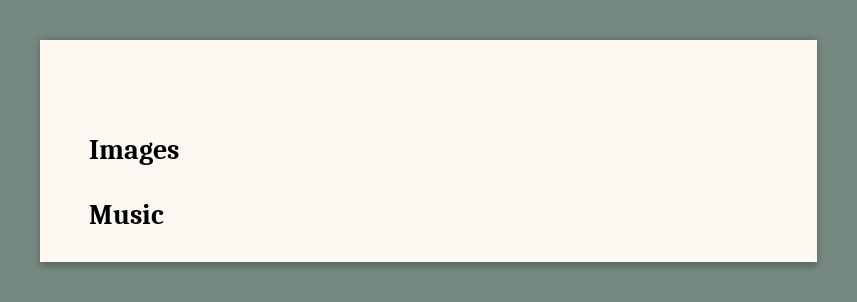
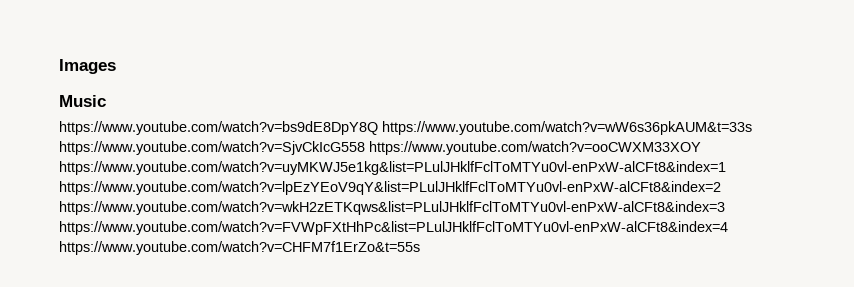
+ https://www.youtube.com/watch?v=bs9dE8DpY8Q https://www.youtube.com/watch?v=wW6s36pkAUM&t=33s https://www.youtube.com/watch?v=SjvCkIcG558 https://www.youtube.com/watch?v=ooCWXM33XOY https://www.youtube.com/watch?v=uyMKWJ5e1kg&list=PLulJHklfFclToMTYu0vl-enPxW-alCFt8&index=1 https://www.youtube.com/watch?v=lpEzYEoV9qY&list=PLulJHklfFclToMTYu0vl-enPxW-alCFt8&index=2 https://www.youtube.com/watch?v=wkH2zETKqws&list=PLulJHklfFclToMTYu0vl-enPxW-alCFt8&index=3 https://www.youtube.com/watch?v=FVWpFXtHhPc&list=PLulJHklfFclToMTYu0vl-enPxW-alCFt8&index=4 https://www.youtube.com/watch?v=CHFM7f1ErZo&t=55s

